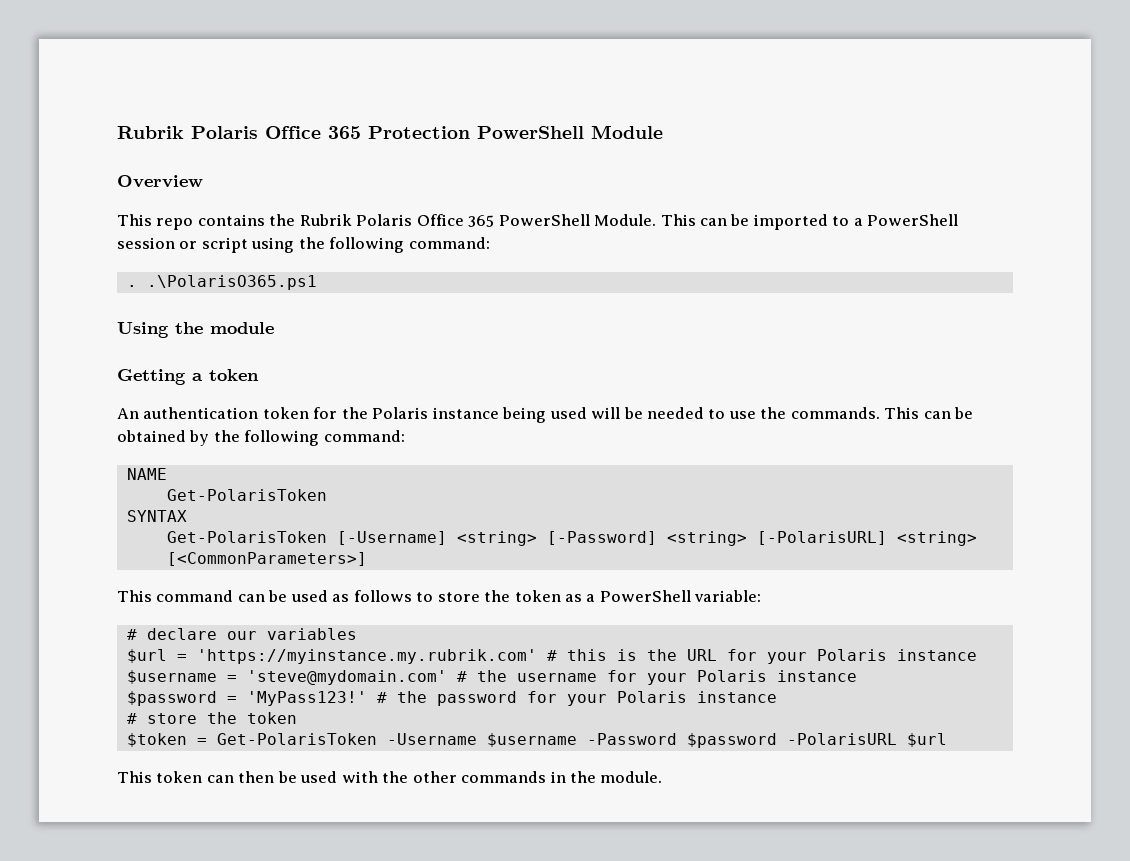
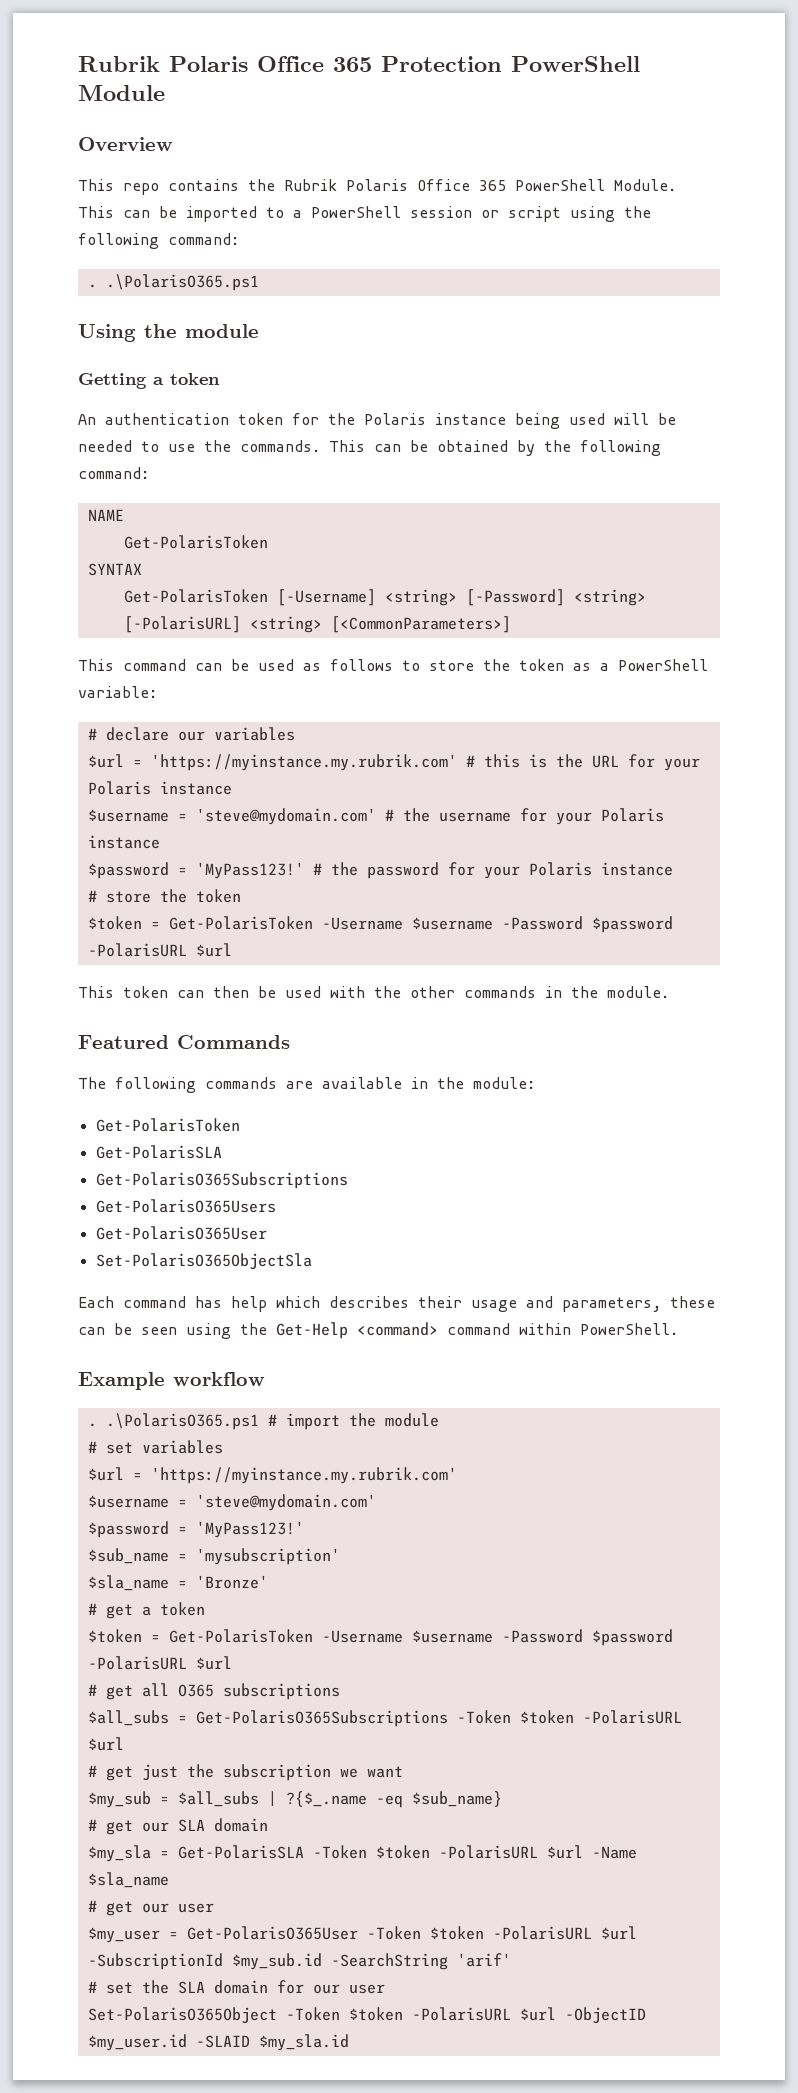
+ Featured Commands
+ The following commands are available in the module:
+ Get-PolarisToken
+ Get-PolarisSLA
+ Get-PolarisO365Subscriptions
+ Get-PolarisO365Users
+ Get-PolarisO365User
+ Set-PolarisO365ObjectSla
+ Each command has help which describes their usage and parameters, these can be seen using the Get-Help <command> command within PowerShell.
+ Example workflow
+ . .\PolarisO365.ps1 # import the module
+ # set variables
+ $url = 'https://myinstance.my.rubrik.com'
+ $username = 'steve@mydomain.com'
+ $password = 'MyPass123!'
+ $sub_name = 'mysubscription'
+ $sla_name = 'Bronze'
+ # get a token
+ $token = Get-PolarisToken -Username $username -Password $password -PolarisURL $url
+ # get all O365 subscriptions
+ $all_subs = Get-PolarisO365Subscriptions -Token $token -PolarisURL $url
+ # get just the subscription we want
+ $my_sub = $all_subs | ?{$_.name -eq $sub_name}
+ # get our SLA domain
+ $my_sla = Get-PolarisSLA -Token $token -PolarisURL $url -Name $sla_name
+ # get our user
+ $my_user = Get-PolarisO365User -Token $token -PolarisURL $url -SubscriptionId $my_sub.id -SearchString 'arif'
+ # set the SLA domain for our user
+ Set-PolarisO365Object -Token $token -PolarisURL $url -ObjectID $my_user.id -SLAID $my_sla.id

